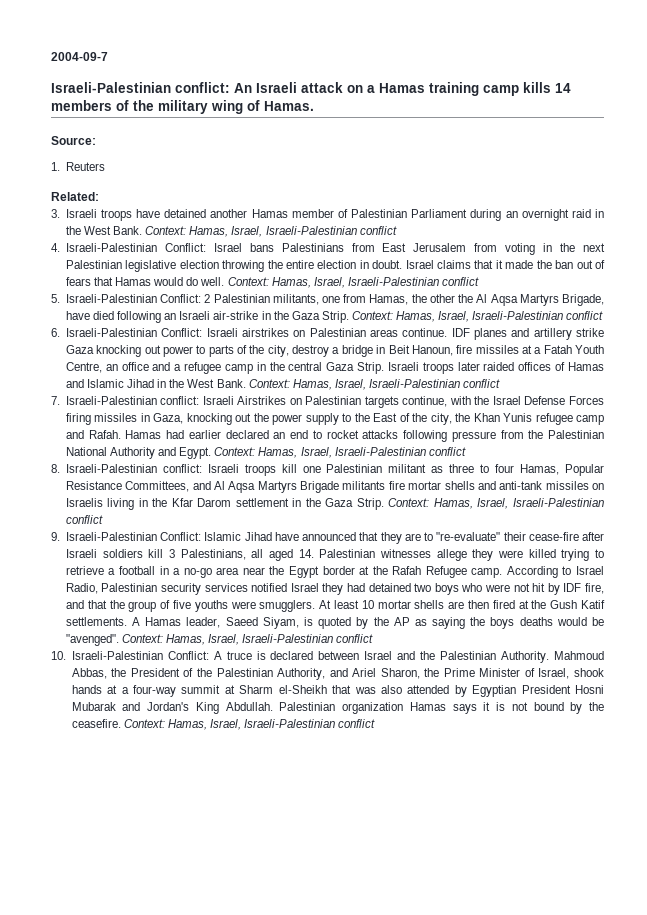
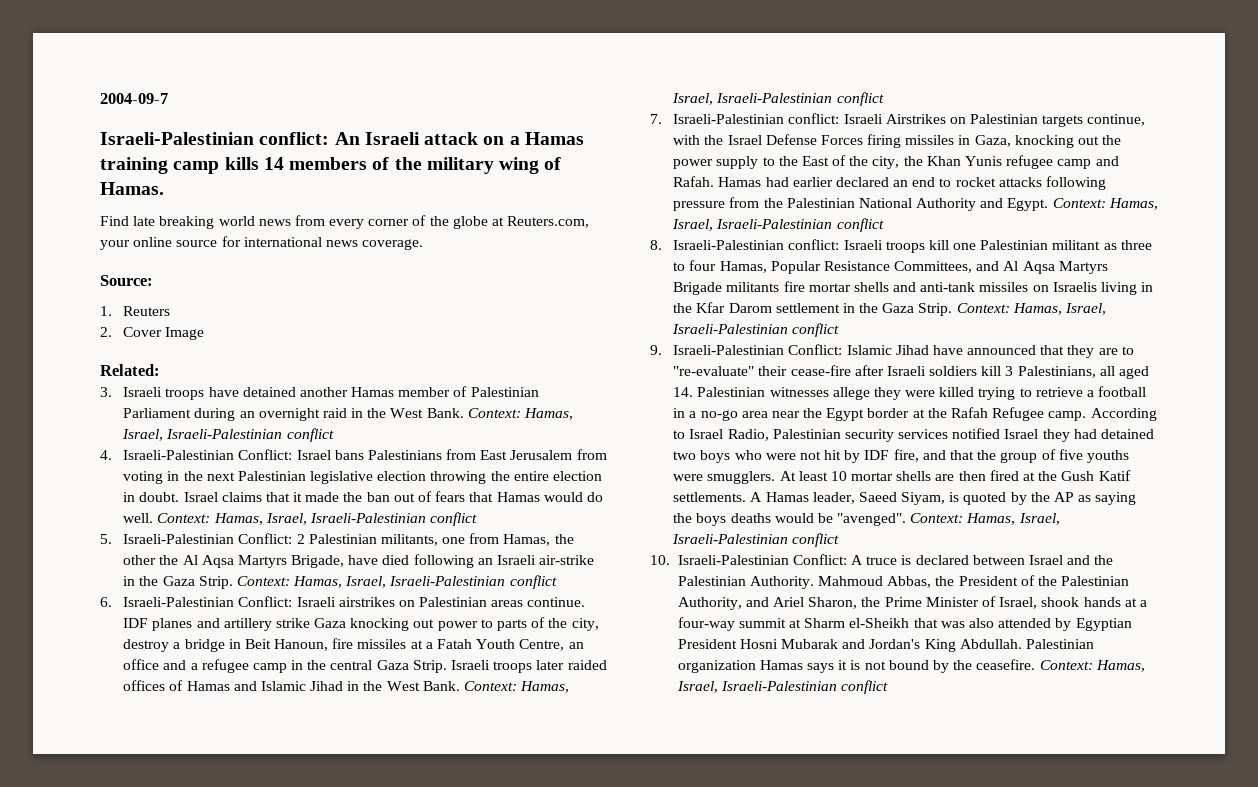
+ Find late breaking world news from every corner of the globe at Reuters.com, your online source for international news coverage.
+ 2. Cover Image

